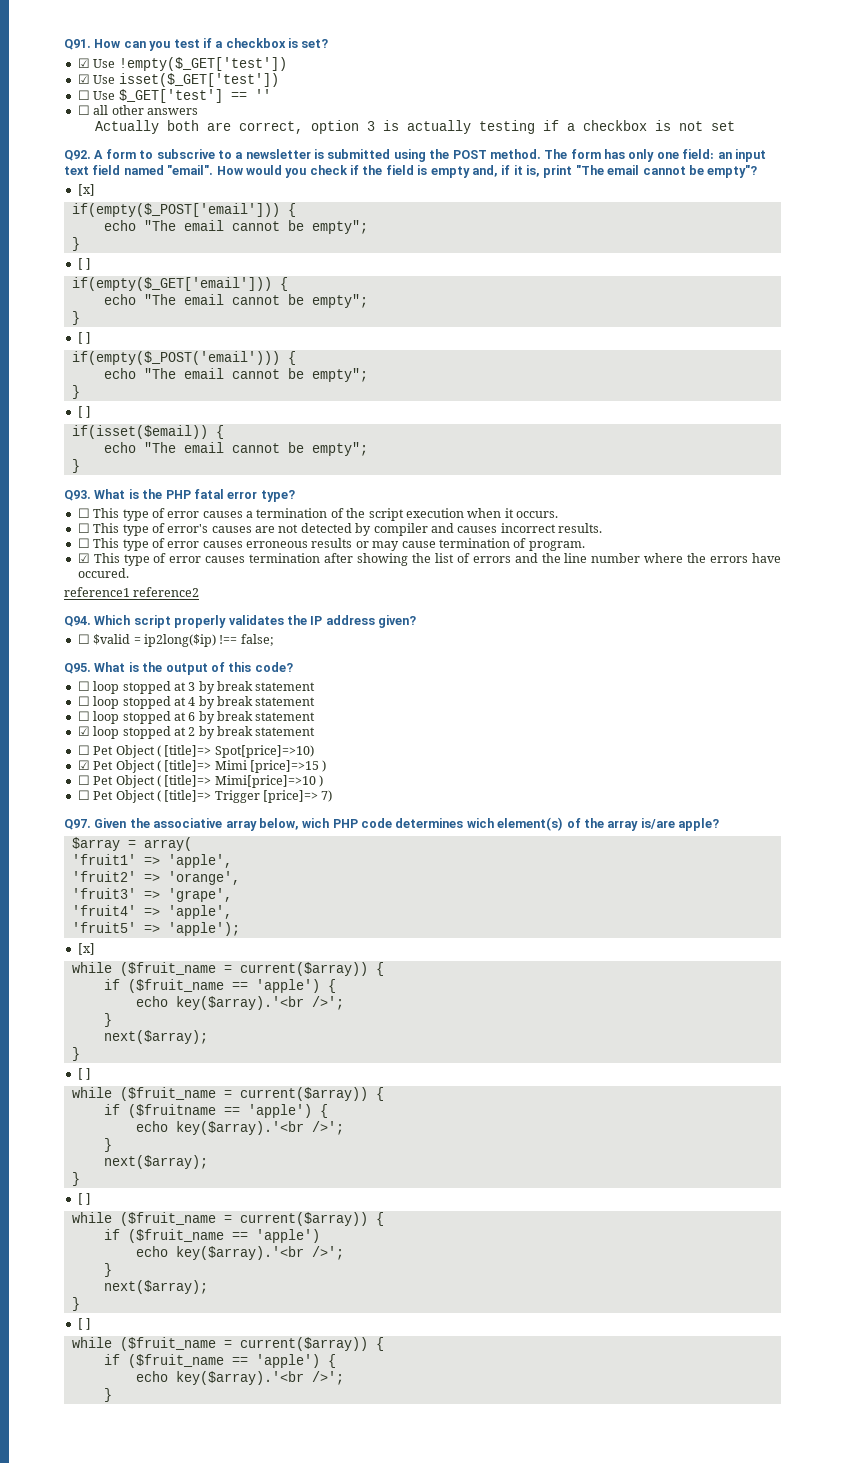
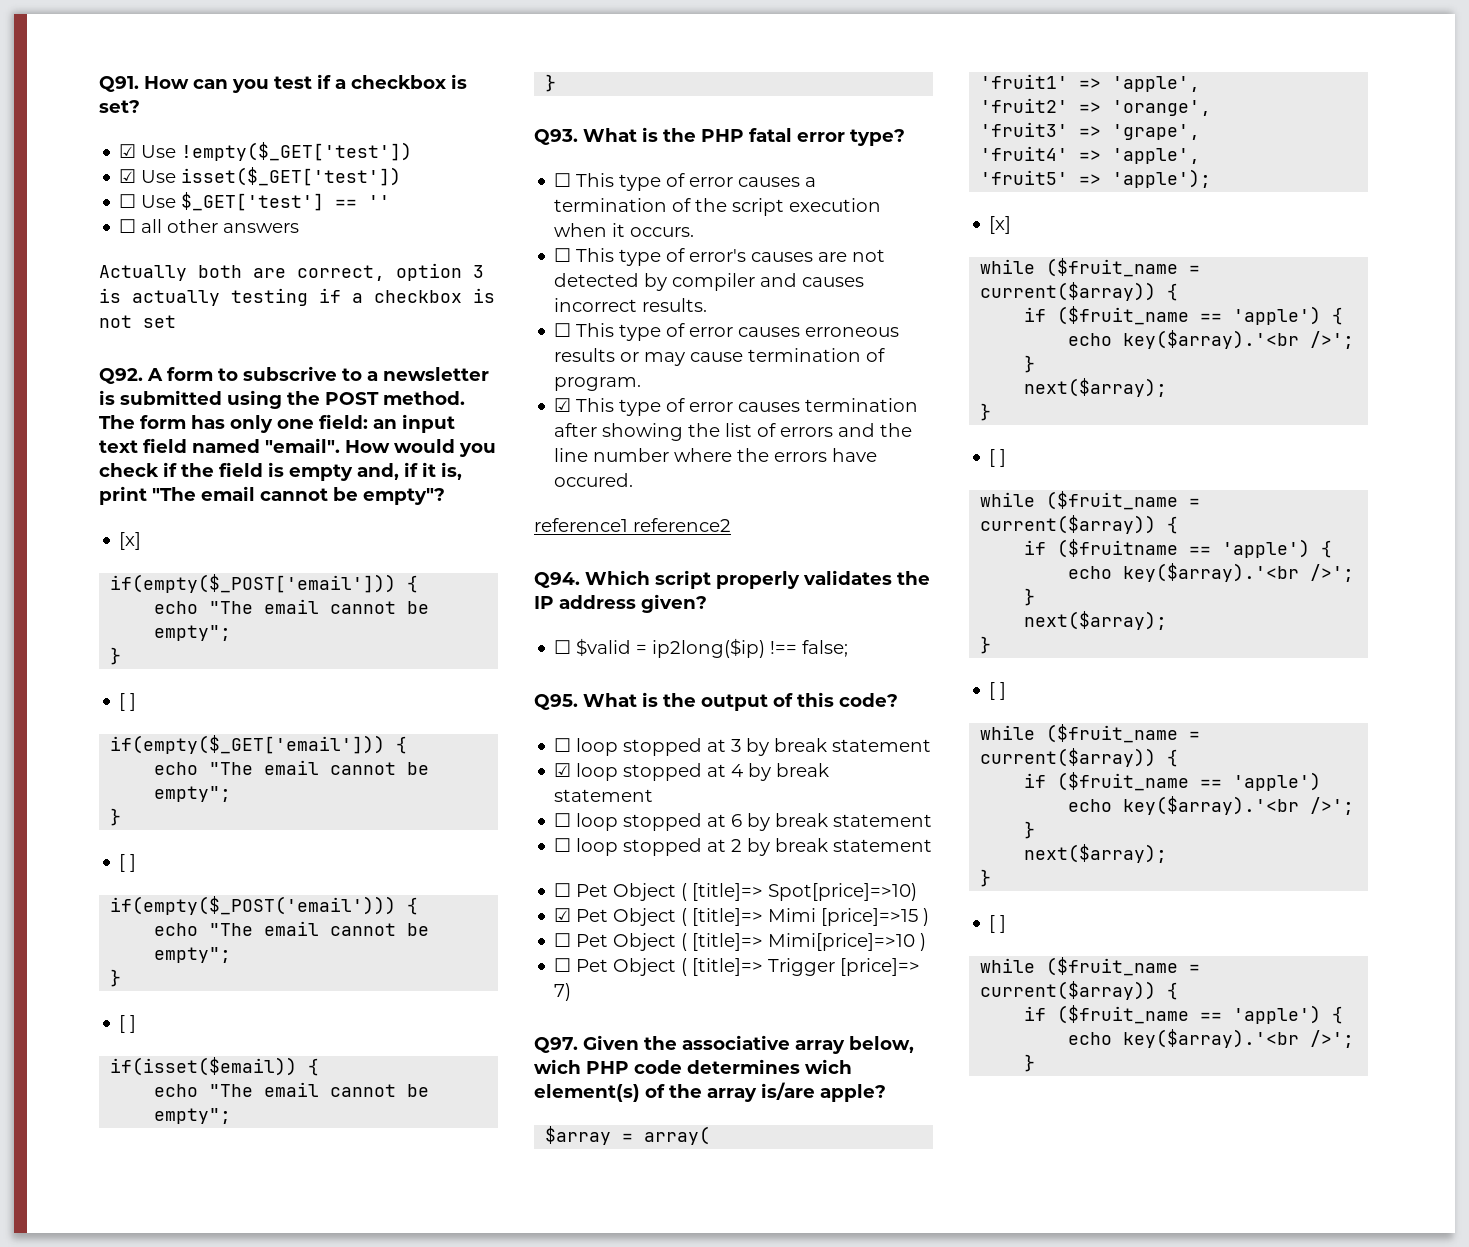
- ☐ loop stopped at 4 by break statement
+ ☑ loop stopped at 4 by break statement
- ☑ loop stopped at 2 by break statement
+ ☐ loop stopped at 2 by break statement

